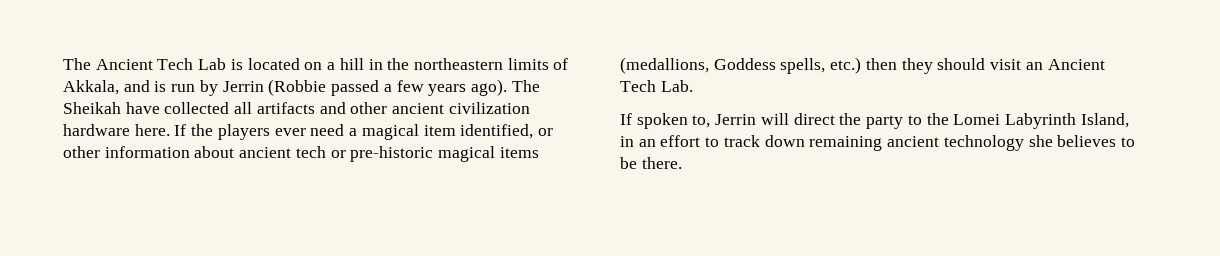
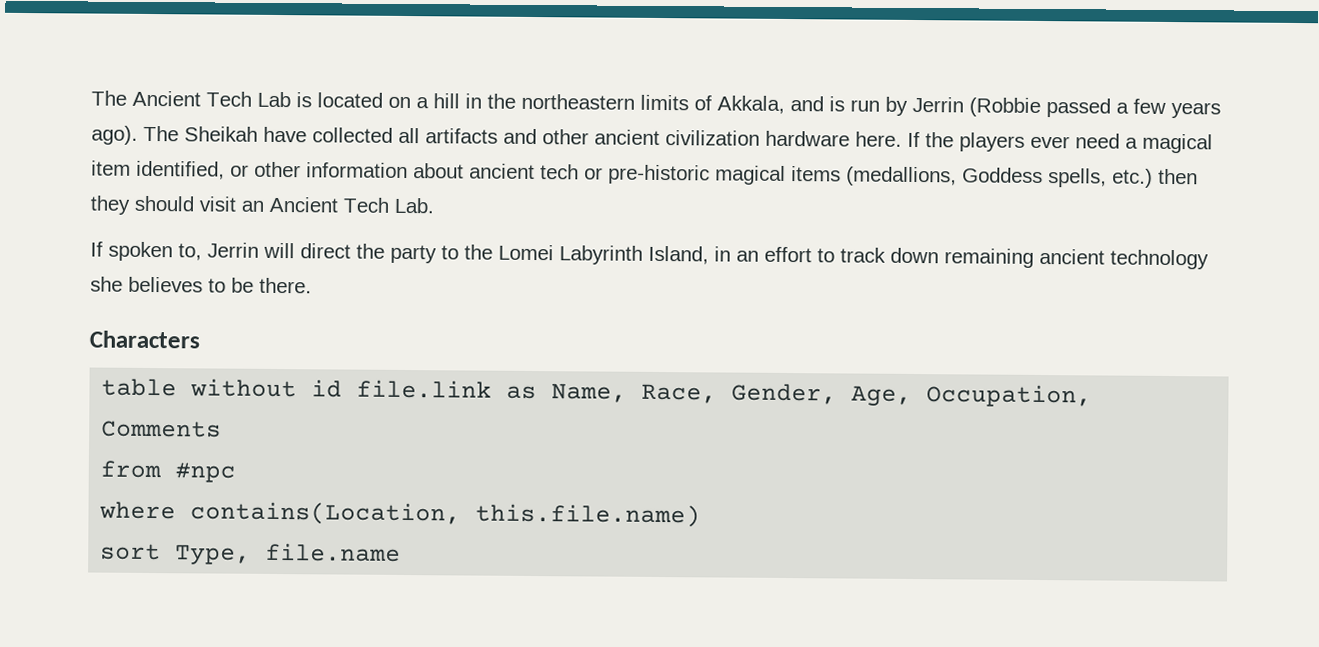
+ Characters
+ table without id file.link as Name, Race, Gender, Age, Occupation, Comments
+ from #npc
+ where contains(Location, this.file.name)
+ sort Type, file.name

